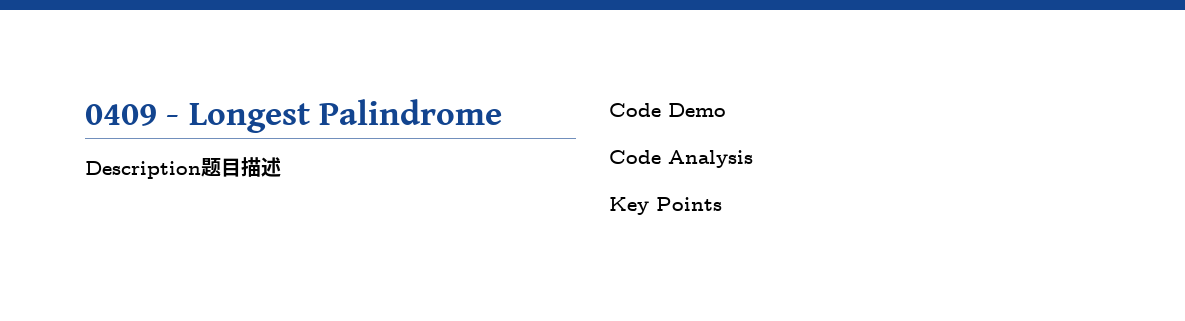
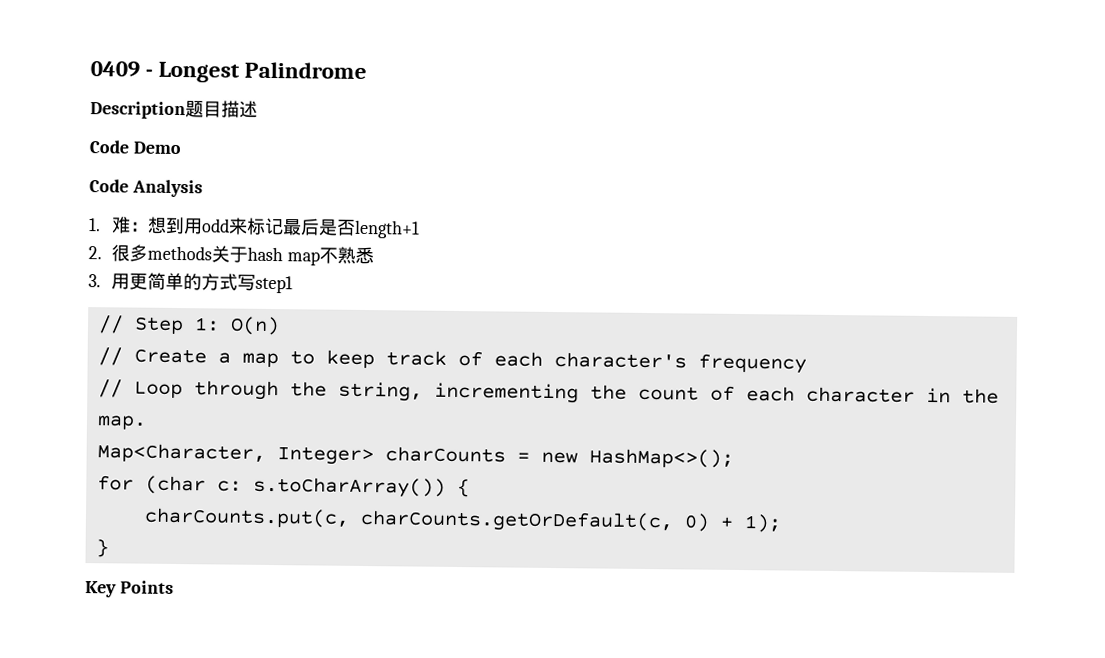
+ 1.难：想到用odd来标记最后是否length+1
+ 2.很多methods关于hash map不熟悉
+ 3.用更简单的方式写step1
+ // Step 1: O(n)
+ // Create a map to keep track of each character's frequency
+ // Loop through the string, incrementing the count of each character in the map.
+ Map<Character, Integer> charCounts = new HashMap<>();
+ for (char c: s.toCharArray()) {
+ charCounts.put(c, charCounts.getOrDefault(c, 0) + 1);
+ }

